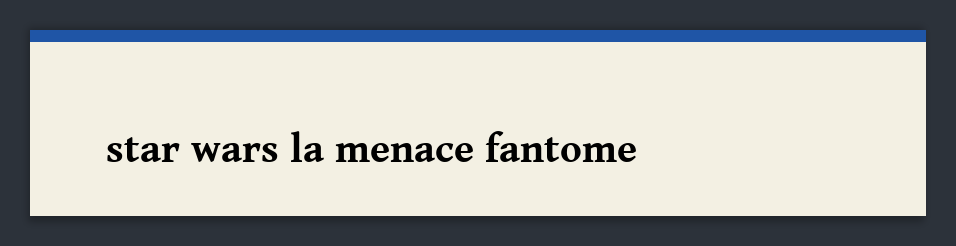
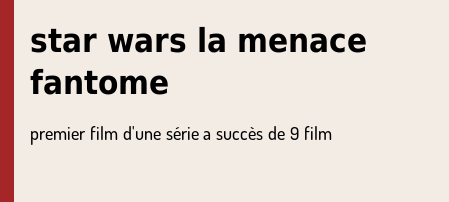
+ premier film d'une série a succès de 9 film

